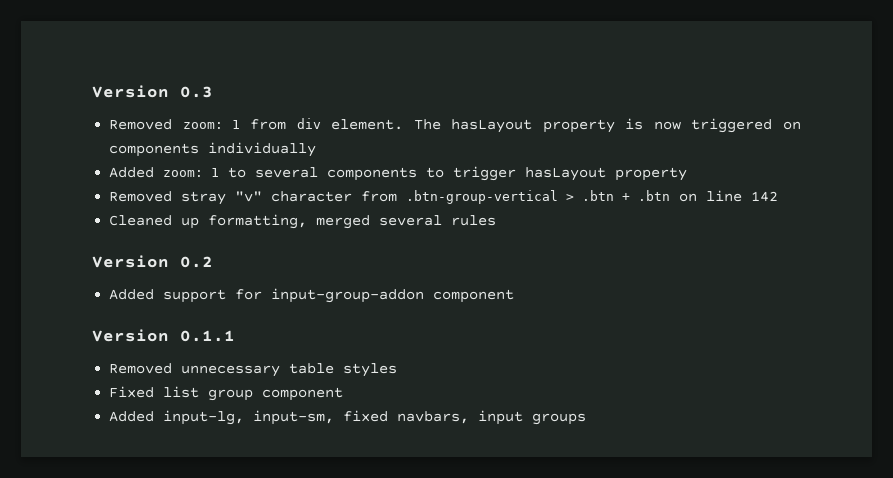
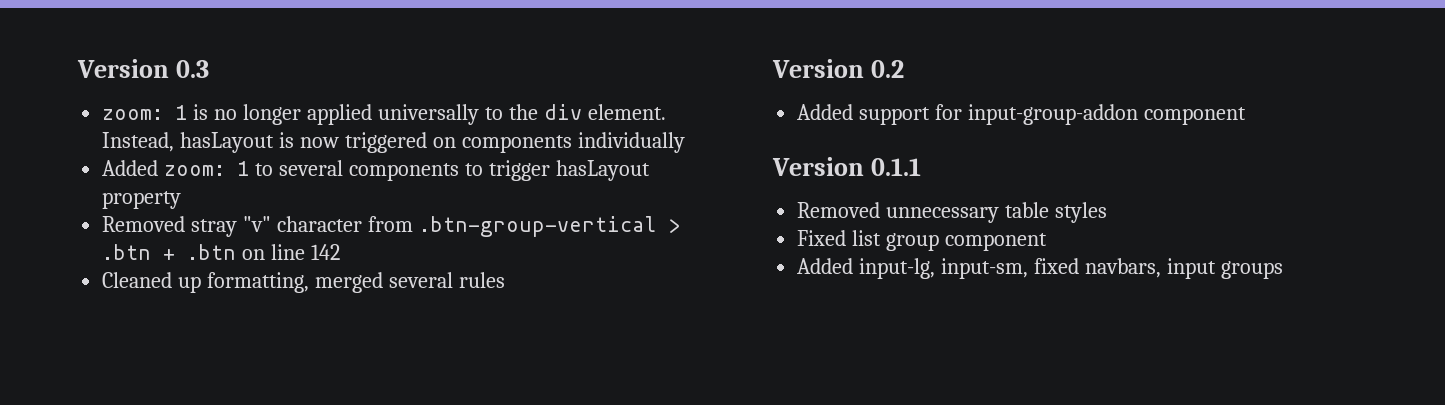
- Removed zoom: 1 from div element. The hasLayout property is now triggered on components individually
+ zoom: 1 is no longer applied universally to the div element. Instead, hasLayout is now triggered on components individually

